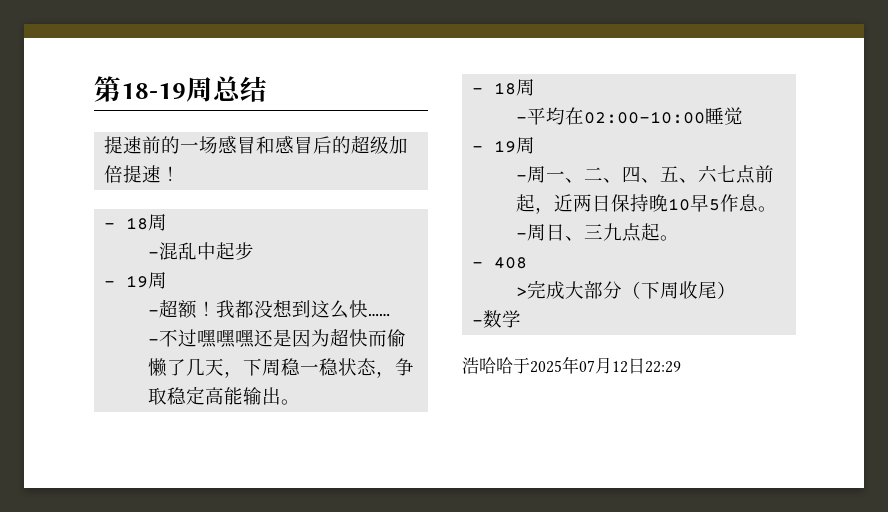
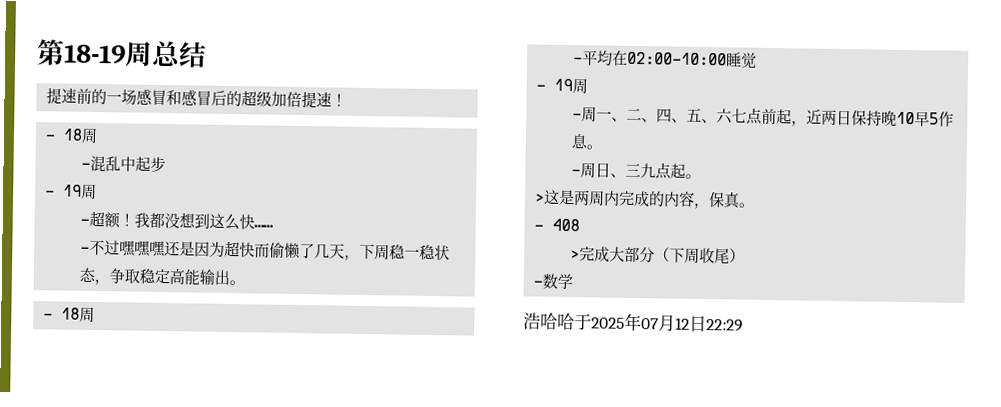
+ >这是两周内完成的内容，保真。

